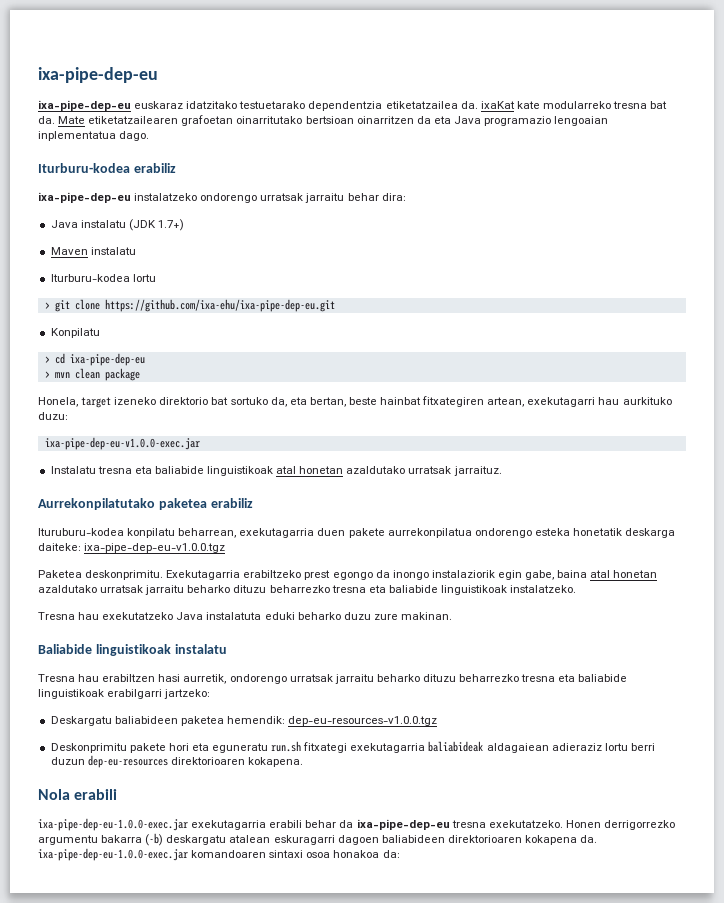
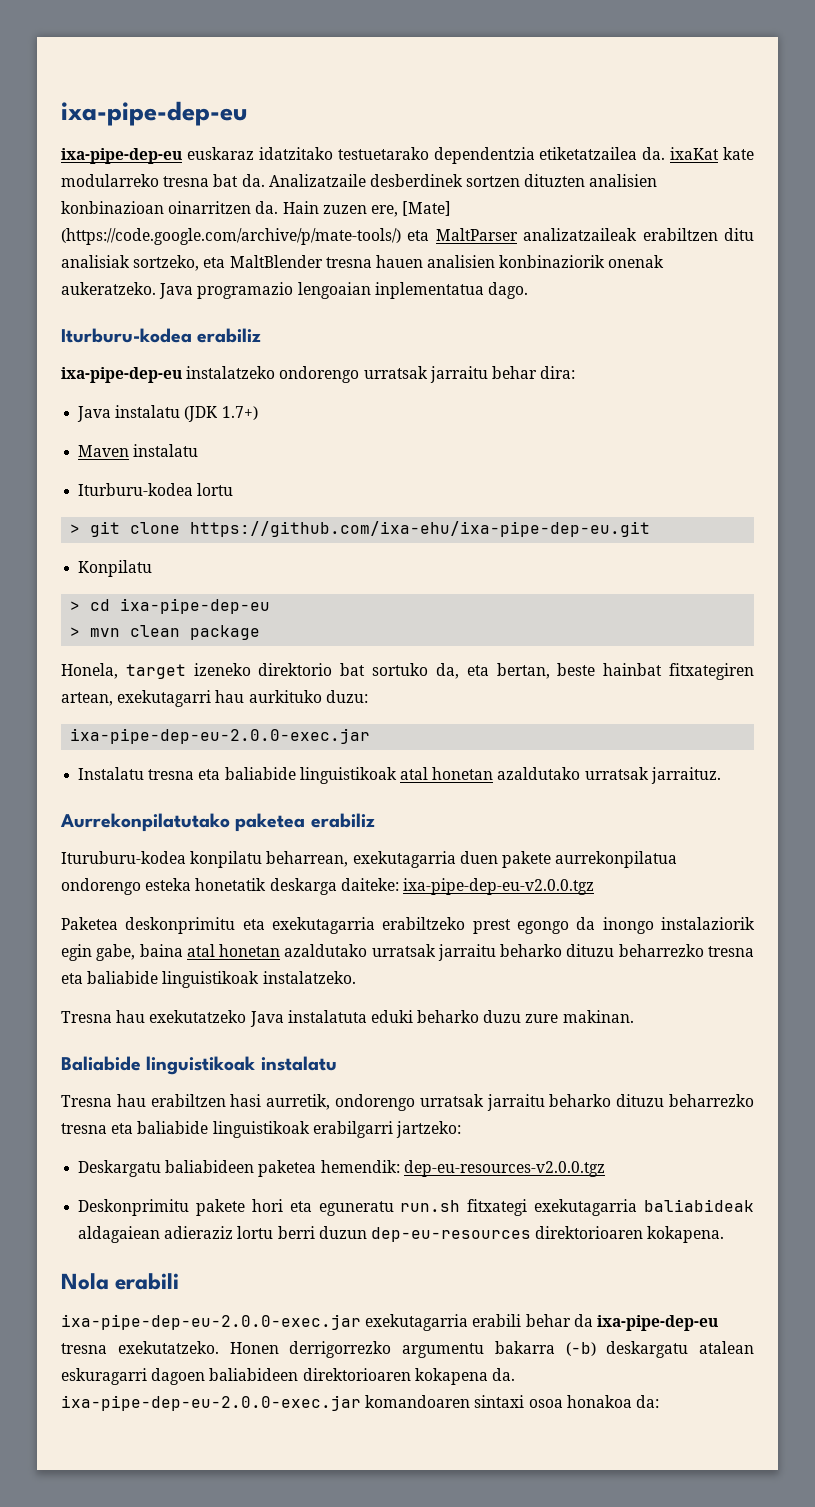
- Mate etiketatzailearen grafoetan oinarritutako bertsioan oinarritzen da eta Java programazio lengoaian inplementatua dago.
+ Analizatzaile desberdinek sortzen dituzten analisien konbinazioan oinarritzen da. Hain zuzen ere, [Mate] (https://code.google.com/archive/p/mate-tools/) eta MaltParser analizatzaileak erabiltzen ditu analisiak sortzeko, eta MaltBlender tresna hauen analisien konbinaziorik onenak aukeratzeko. Java programazio lengoaian inplementatua dago.
  Honela, target izeneko direktorio bat sortuko da, eta bertan, beste hainbat fitxategiren artean, exekutagarri hau aurkituko duzu:
- ixa-pipe-dep-eu-v1.0.0-exec.jar
+ ixa-pipe-dep-eu-2.0.0-exec.jar
- Ituruburu-kodea konpilatu beharrean, exekutagarria duen pakete aurrekonpilatua ondorengo esteka honetatik deskarga daiteke: ixa-pipe-dep-eu-v1.0.0.tgz
+ Ituruburu-kodea konpilatu beharrean, exekutagarria duen pakete aurrekonpilatua ondorengo esteka honetatik deskarga daiteke: ixa-pipe-dep-eu-v2.0.0.tgz
- Paketea deskonprimitu. Exekutagarria erabiltzeko prest egongo da inongo instalaziorik egin gabe, baina atal honetan azaldutako urratsak jarraitu beharko dituzu beharrezko tresna eta baliabide linguistikoak instalatzeko.
+ Paketea deskonprimitu eta exekutagarria erabiltzeko prest egongo da inongo instalaziorik egin gabe, baina atal honetan azaldutako urratsak jarraitu beharko dituzu beharrezko tresna eta baliabide linguistikoak instalatzeko.
- Deskargatu baliabideen paketea hemendik: dep-eu-resources-v1.0.0.tgz
+ Deskargatu baliabideen paketea hemendik: dep-eu-resources-v2.0.0.tgz
- ixa-pipe-dep-eu-1.0.0-exec.jar exekutagarria erabili behar da ixa-pipe-dep-eu tresna exekutatzeko.
+ ixa-pipe-dep-eu-2.0.0-exec.jar exekutagarria erabili behar da ixa-pipe-dep-eu tresna exekutatzeko.
- Honen derrigorrezko argumentu bakarra (-b) deskargatu atalean eskuragarri dagoen baliabideen direktorioaren kokapena da. ixa-pipe-dep-eu-1.0.0-exec.jar komandoaren sintaxi osoa honakoa da:
+ Honen derrigorrezko argumentu bakarra (-b) deskargatu atalean eskuragarri dagoen baliabideen direktorioaren kokapena da. ixa-pipe-dep-eu-2.0.0-exec.jar komandoaren sintaxi osoa honakoa da:

